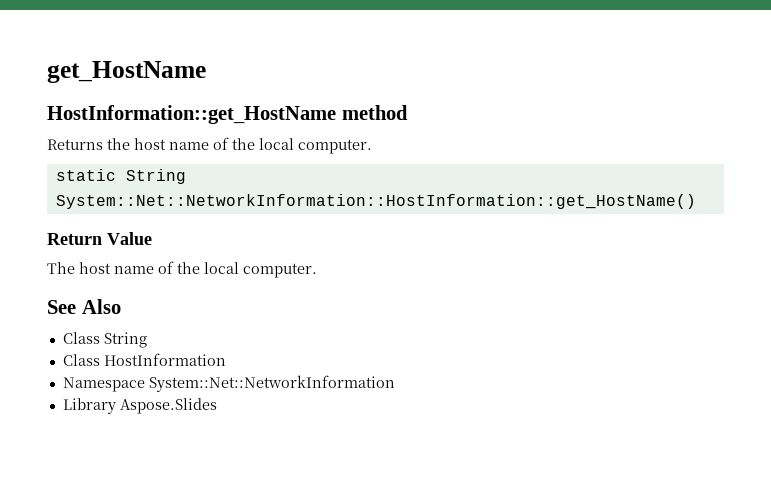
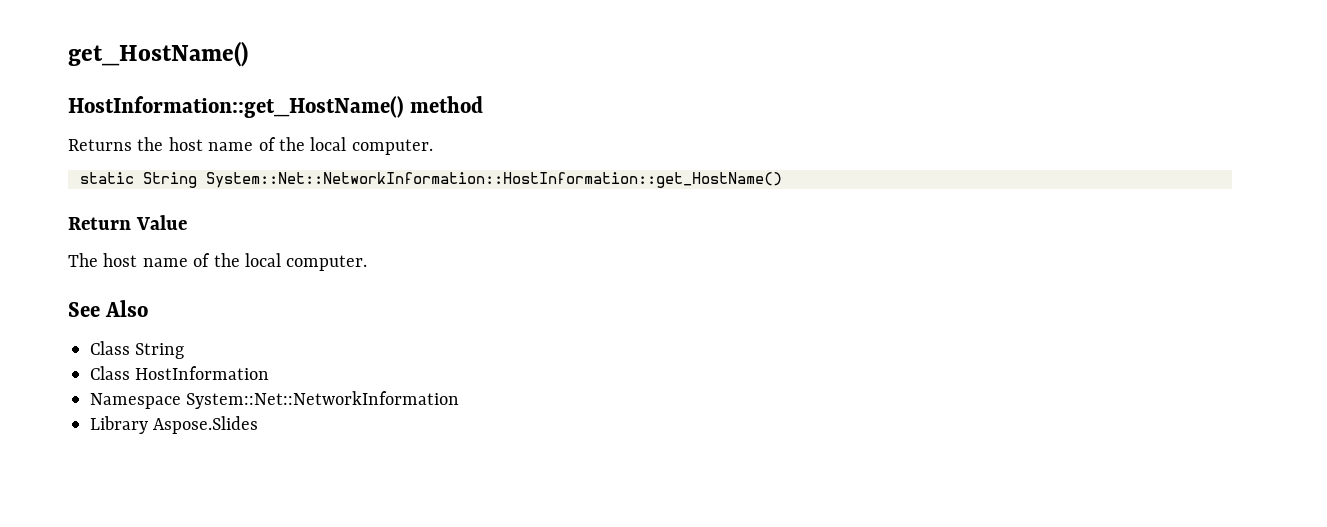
- get_HostName
- HostInformation::get_HostName method
+ get_HostName()
+ HostInformation::get_HostName() method

